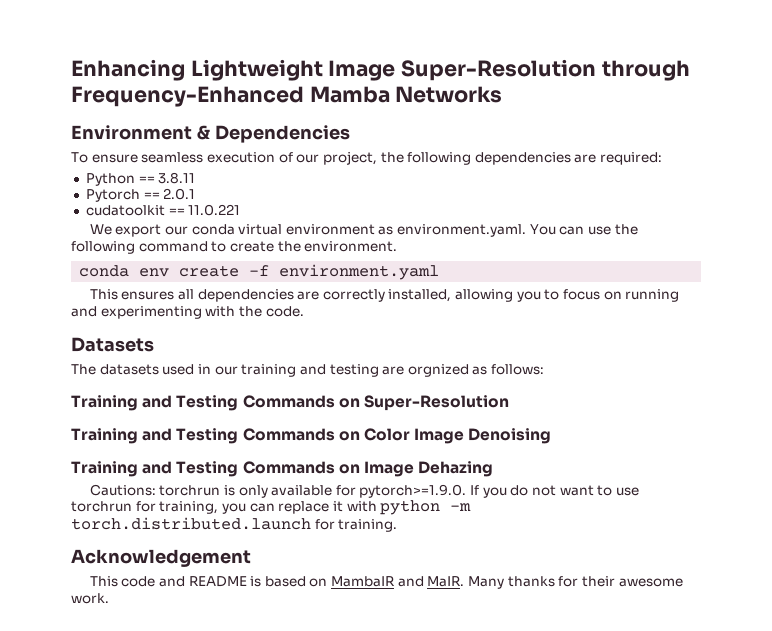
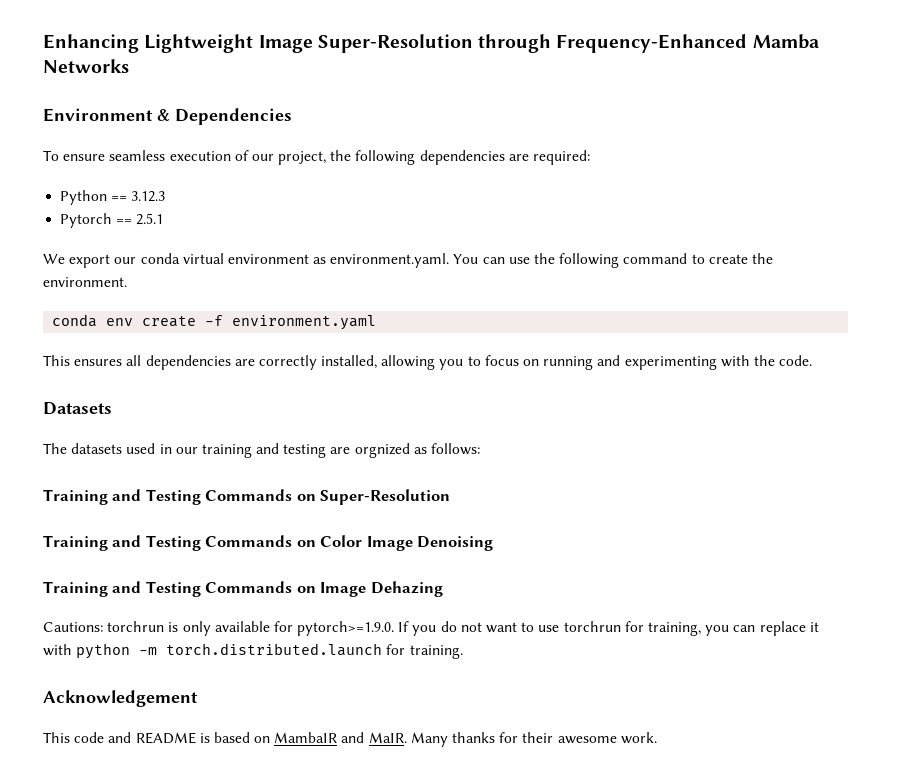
- Python == 3.8.11
+ Python == 3.12.3
- Pytorch == 2.0.1
- cudatoolkit == 11.0.221
+ Pytorch == 2.5.1

